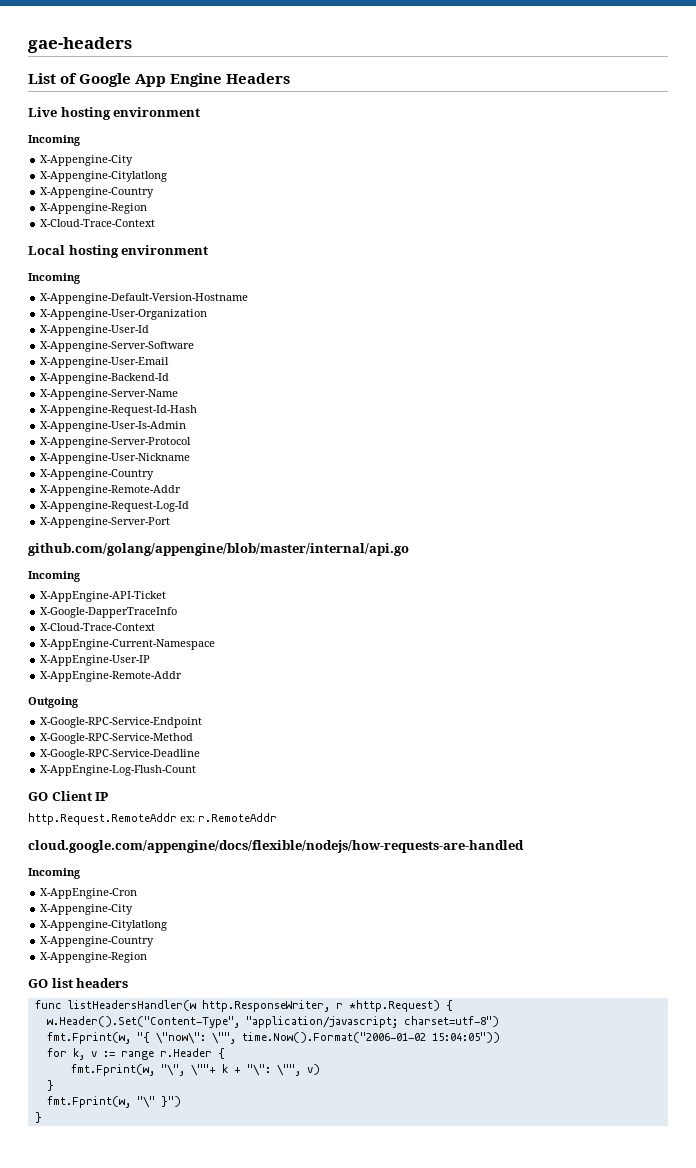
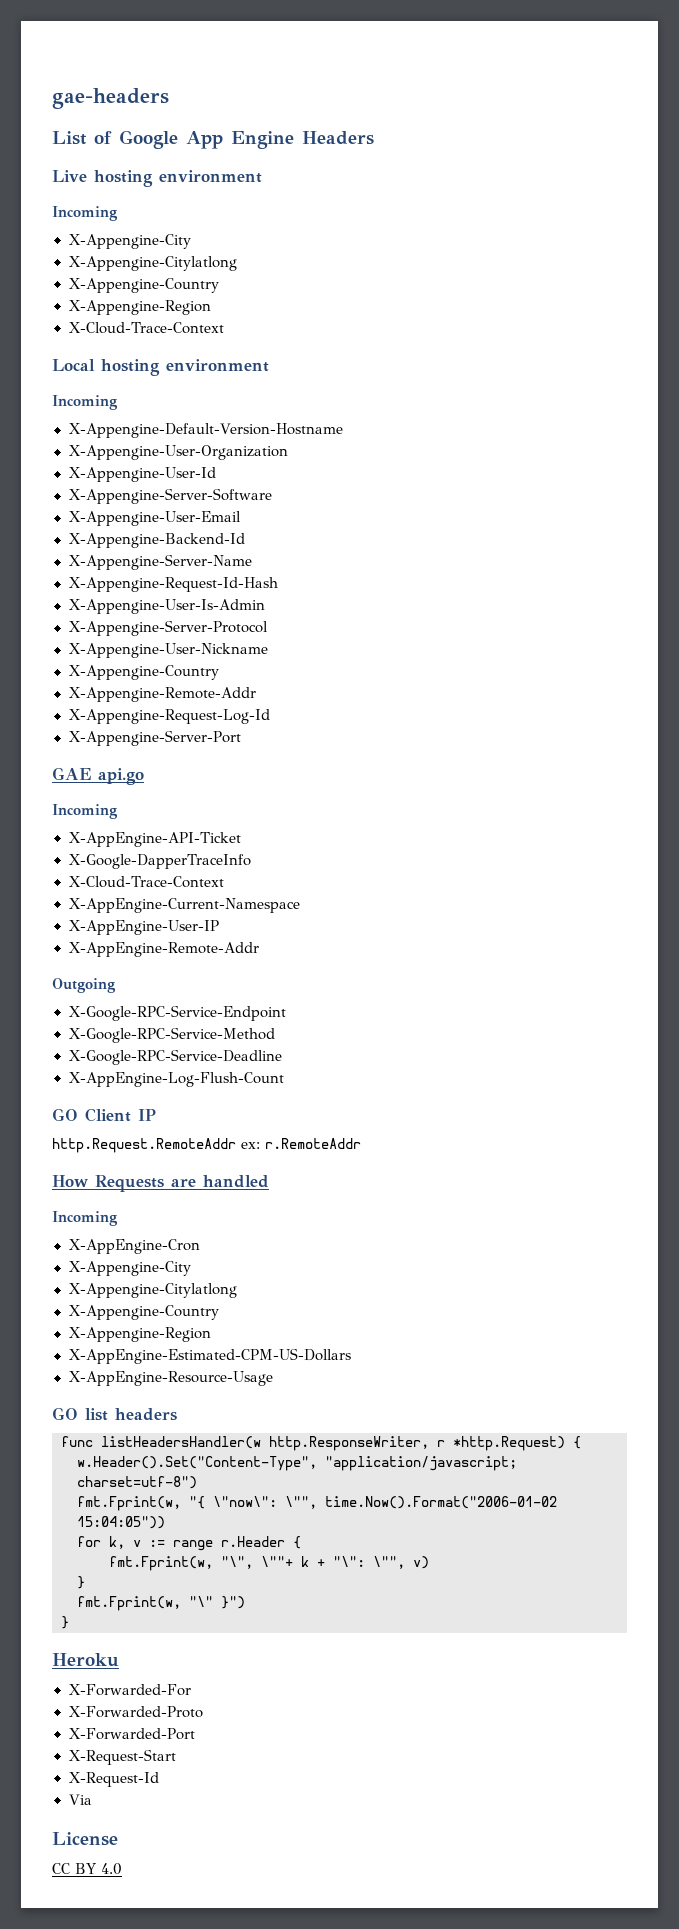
- github.com/golang/appengine/blob/master/internal/api.go
+ GAE api.go
- cloud.google.com/appengine/docs/flexible/nodejs/how-requests-are-handled
+ How Requests are handled
+ X-AppEngine-Estimated-CPM-US-Dollars
+ X-AppEngine-Resource-Usage
+ Heroku
+ X-Forwarded-For
+ X-Forwarded-Proto
+ X-Forwarded-Port
+ X-Request-Start
+ X-Request-Id
+ Via
+ License
+ CC BY 4.0

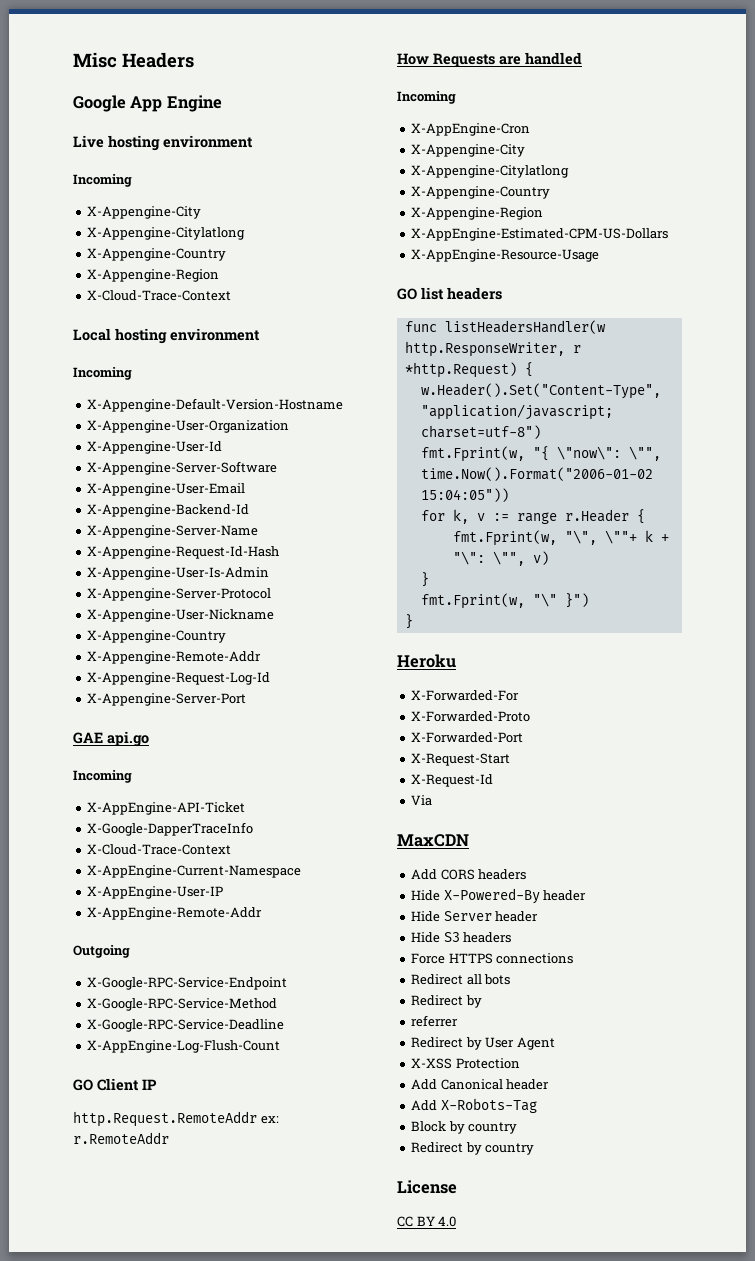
- gae-headers
- List of Google App Engine Headers
+ Misc Headers
+ Google App Engine
+ MaxCDN
+ Add CORS headers
+ Hide X-Powered-By header
+ Hide Server header
+ Hide S3 headers
+ Force HTTPS connections
+ Redirect all bots
+ Redirect by
+ referrer
+ Redirect by User Agent
+ X-XSS Protection
+ Add Canonical header
+ Add X-Robots-Tag
+ Block by country
+ Redirect by country

